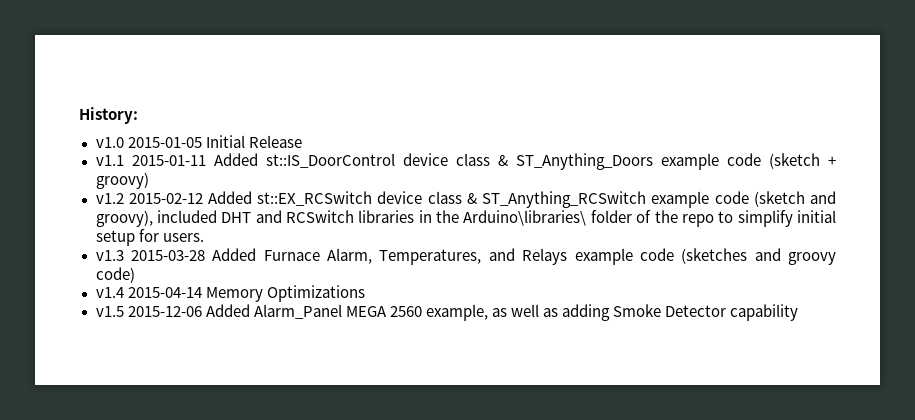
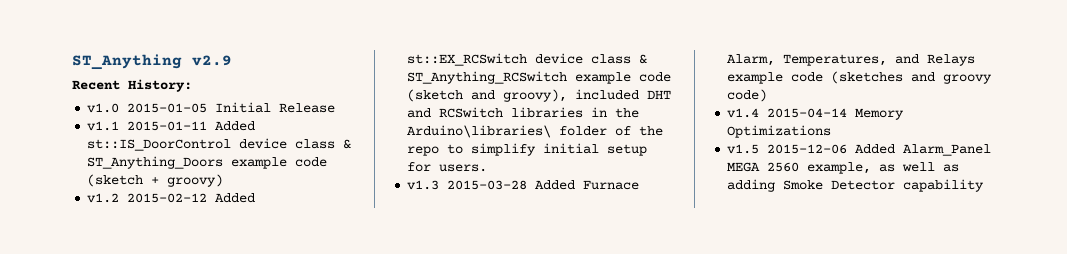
- History:
+ ST_Anything v2.9
+ Recent History:

